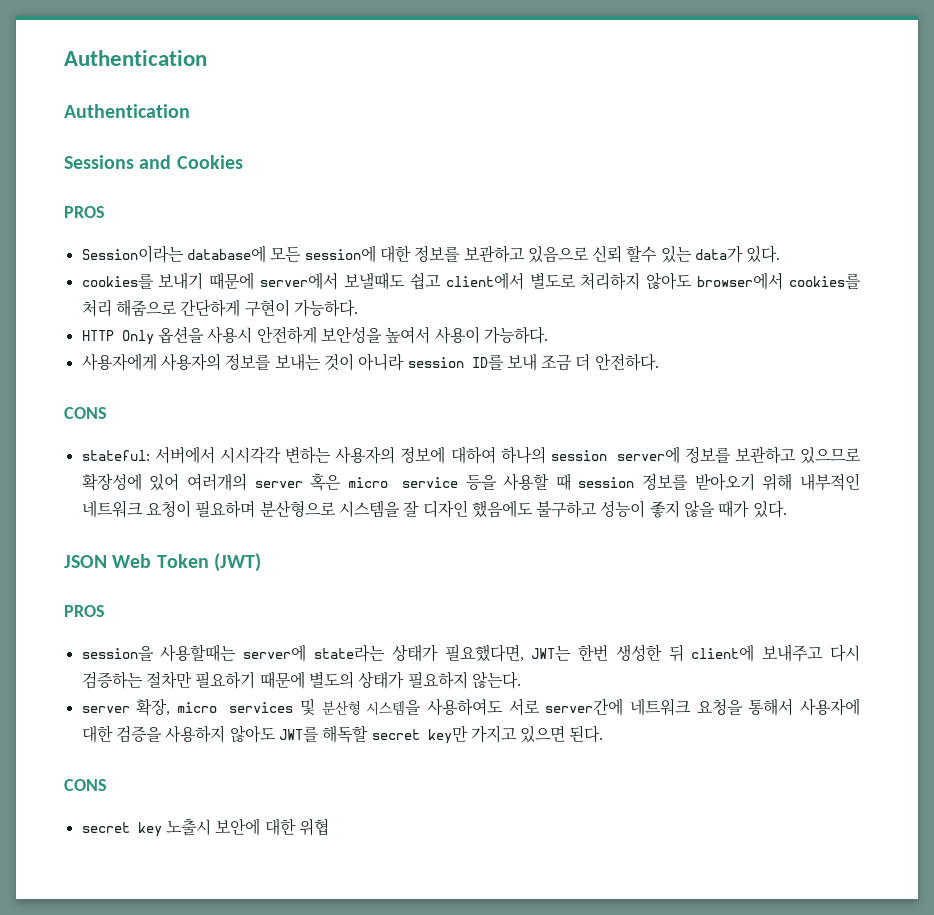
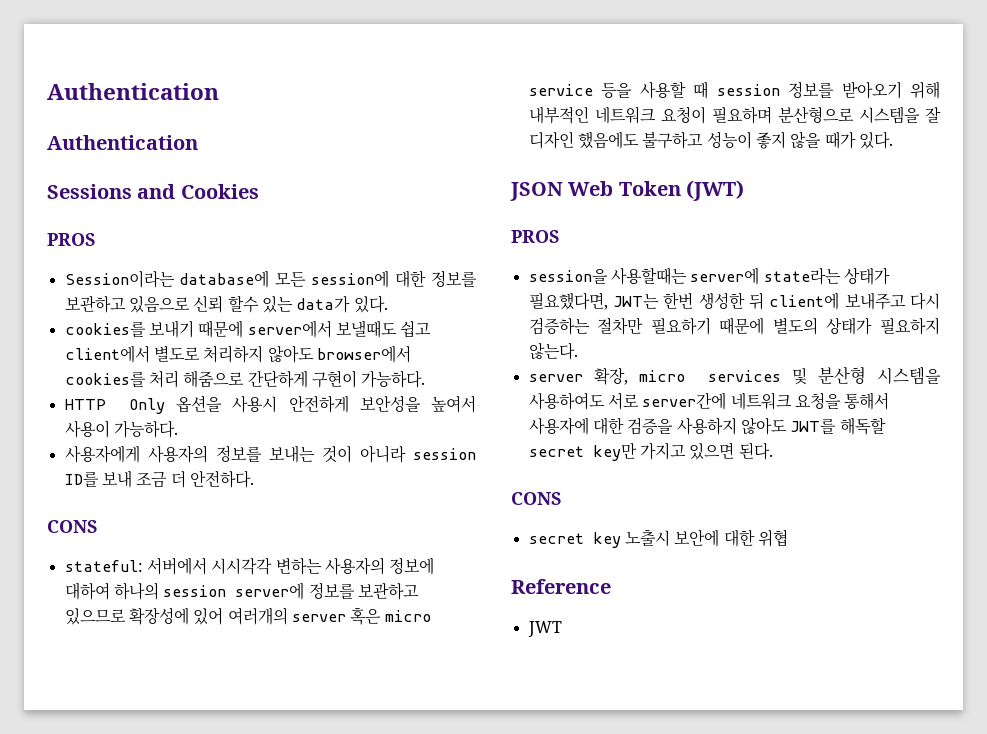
+ Reference
+ JWT

